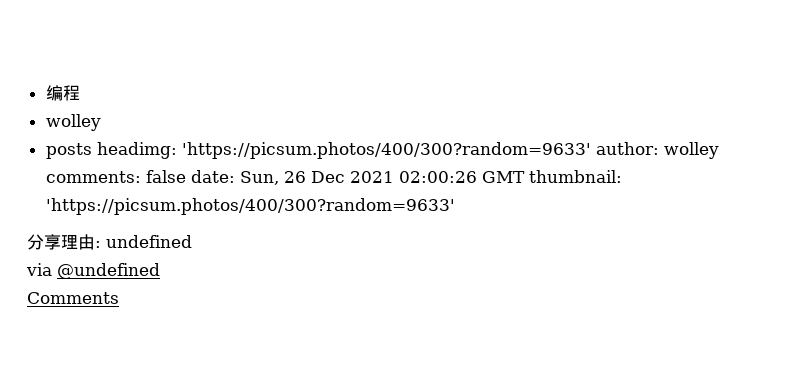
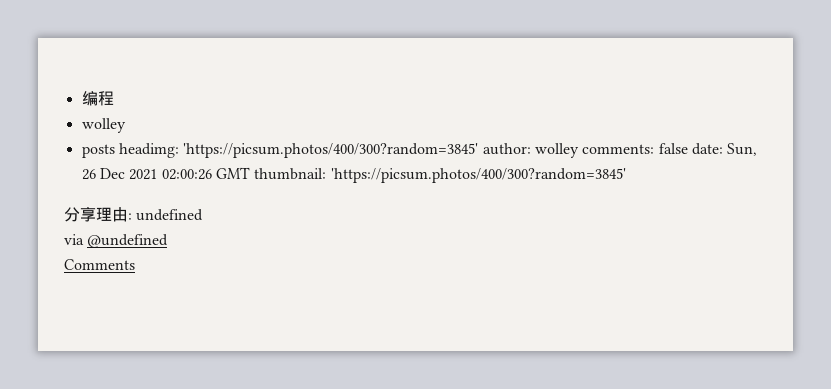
- posts headimg: 'https://picsum.photos/400/300?random=9633' author: wolley comments: false date: Sun, 26 Dec 2021 02:00:26 GMT thumbnail: 'https://picsum.photos/400/300?random=9633'
+ posts headimg: 'https://picsum.photos/400/300?random=3845' author: wolley comments: false date: Sun, 26 Dec 2021 02:00:26 GMT thumbnail: 'https://picsum.photos/400/300?random=3845'

